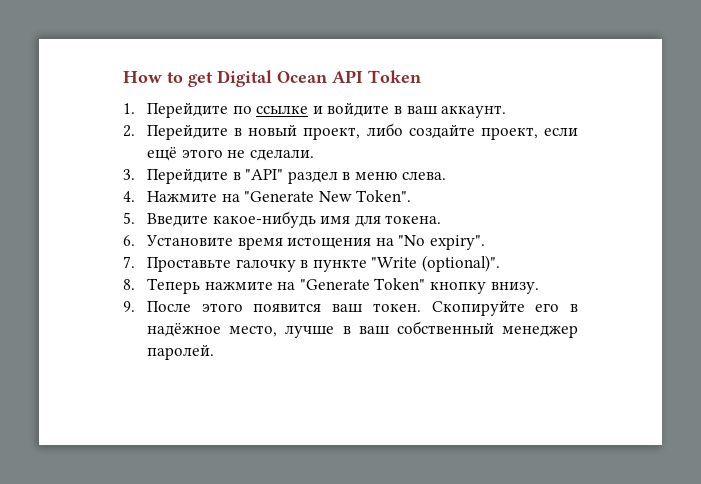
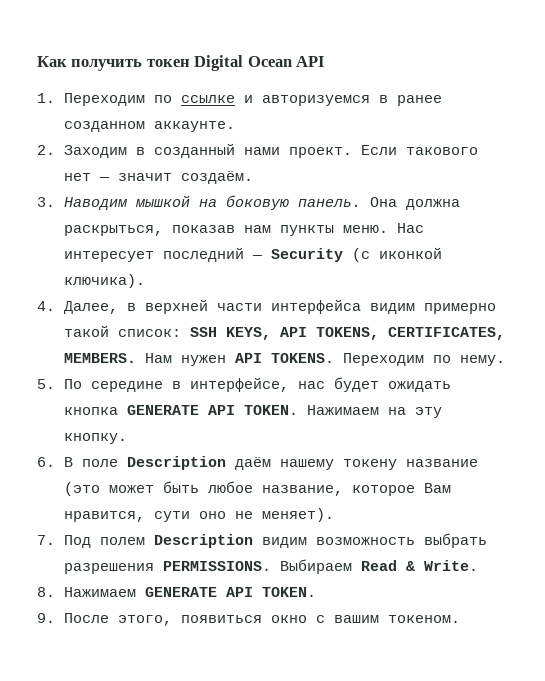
- How to get Digital Ocean API Token
+ Как получить токен Digital Ocean API
- 1. Перейдите по ссылке и войдите в ваш аккаунт.
- 2. Перейдите в новый проект, либо создайте проект, если ещё этого не сделали.
- 3. Перейдите в "API" раздел в меню слева.
- 4. Нажмите на "Generate New Token".
- 5. Введите какое-нибудь имя для токена.
- 6. Установите время истощения на "No expiry".
- 7. Проставьте галочку в пункте "Write (optional)".
- 8. Теперь нажмите на "Generate Token" кнопку внизу.
- 9. После этого появится ваш токен. Скопируйте его в надёжное место, лучше в ваш собственный менеджер паролей.
+ 1. Переходим по ссылке и авторизуемся в ранее созданном аккаунте.
+ 2. Заходим в созданный нами проект. Если такового нет — значит создаём.
+ 3. Наводим мышкой на боковую панель. Она должна раскрыться, показав нам пункты меню. Нас интересует последний — Security (с иконкой ключика).
+ 4. Далее, в верхней части интерфейса видим примерно такой список: SSH KEYS, API TOKENS, CERTIFICATES, MEMBERS. Нам нужен API TOKENS. Переходим по нему.
+ 5. По середине в интерфейсе, нас будет ожидать кнопка GENERATE API TOKEN. Нажимаем на эту кнопку.
+ 6. В поле Description даём нашему токену название (это может быть любое название, которое Вам нравится, сути оно не меняет).
+ 7. Под полем Description видим возможность выбрать разрешения PERMISSIONS. Выбираем Read & Write.
+ 8. Нажимаем GENERATE API TOKEN.
+ 9. После этого, появиться окно с вашим токеном.

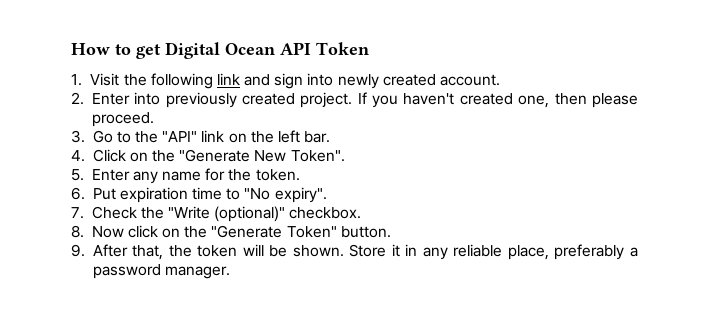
- Как получить токен Digital Ocean API
+ How to get Digital Ocean API Token
- 1. Переходим по ссылке и авторизуемся в ранее созданном аккаунте.
- 2. Заходим в созданный нами проект. Если такового нет — значит создаём.
- 3. Наводим мышкой на боковую панель. Она должна раскрыться, показав нам пункты меню. Нас интересует последний — Security (с иконкой ключика).
- 4. Далее, в верхней части интерфейса видим примерно такой список: SSH KEYS, API TOKENS, CERTIFICATES, MEMBERS. Нам нужен API TOKENS. Переходим по нему.
- 5. По середине в интерфейсе, нас будет ожидать кнопка GENERATE API TOKEN. Нажимаем на эту кнопку.
- 6. В поле Description даём нашему токену название (это может быть любое название, которое Вам нравится, сути оно не меняет).
- 7. Под полем Description видим возможность выбрать разрешения PERMISSIONS. Выбираем Read & Write.
- 8. Нажимаем GENERATE API TOKEN.
- 9. После этого, появиться окно с вашим токеном.
+ 1. Visit the following link and sign into newly created account.
+ 2. Enter into previously created project. If you haven't created one, then please proceed.
+ 3. Go to the "API" link on the left bar.
+ 4. Click on the "Generate New Token".
+ 5. Enter any name for the token.
+ 6. Put expiration time to "No expiry".
+ 7. Check the "Write (optional)" checkbox.
+ 8. Now click on the "Generate Token" button.
+ 9. After that, the token will be shown. Store it in any reliable place, preferably a password manager.

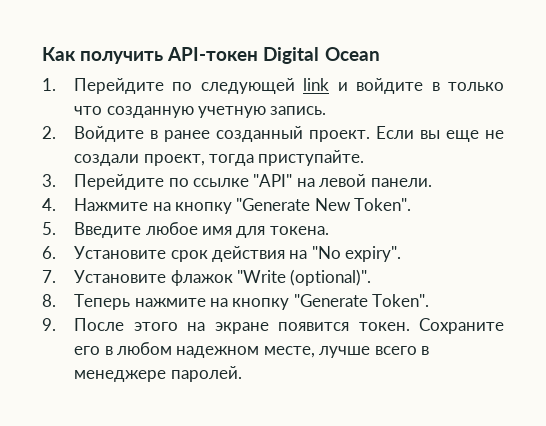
- How to get Digital Ocean API Token
+ Как получить API-токен Digital Ocean
- 1. Visit the following link and sign into newly created account.
- 2. Enter into previously created project. If you haven't created one, then please proceed.
- 3. Go to the "API" link on the left bar.
- 4. Click on the "Generate New Token".
- 5. Enter any name for the token.
- 6. Put expiration time to "No expiry".
- 7. Check the "Write (optional)" checkbox.
- 8. Now click on the "Generate Token" button.
- 9. After that, the token will be shown. Store it in any reliable place, preferably a password manager.
+ 1. Перейдите по следующей link и войдите в только что созданную учетную запись.
+ 2. Войдите в ранее созданный проект. Если вы еще не создали проект, тогда приступайте.
+ 3. Перейдите по ссылке "API" на левой панели.
+ 4. Нажмите на кнопку "Generate New Token".
+ 5. Введите любое имя для токена.
+ 6. Установите срок действия на "No expiry".
+ 7. Установите флажок "Write (optional)".
+ 8. Теперь нажмите на кнопку "Generate Token".
+ 9. После этого на экране появится токен. Сохраните его в любом надежном месте, лучше всего в менеджере паролей.

